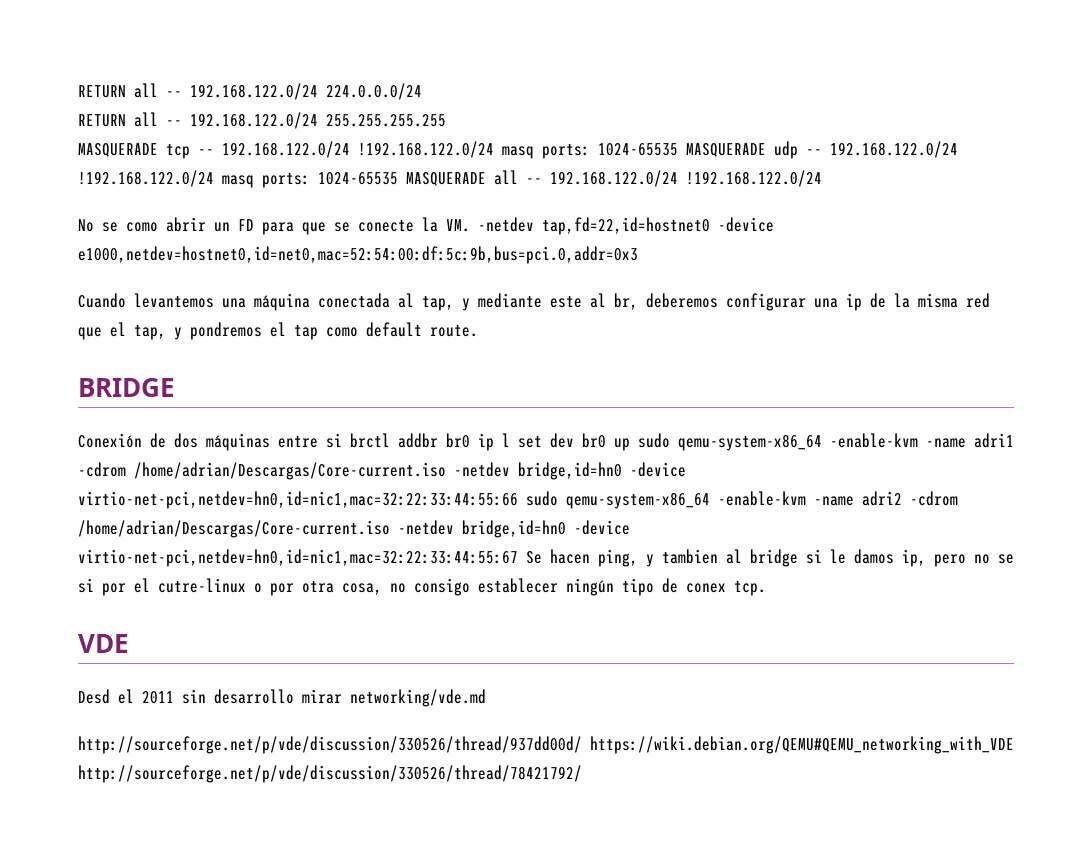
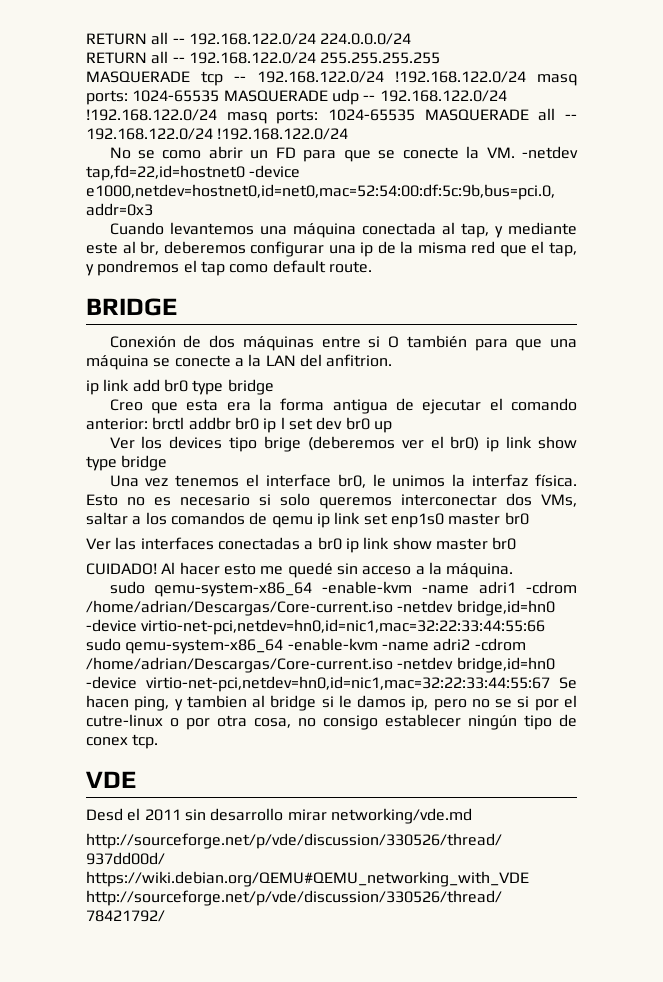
- Conexión de dos máquinas entre si brctl addbr br0 ip l set dev br0 up sudo qemu-system-x86_64 -enable-kvm -name adri1 -cdrom /home/adrian/Descargas/Core-current.iso -netdev bridge,id=hn0 -device virtio-net-pci,netdev=hn0,id=nic1,mac=32:22:33:44:55:66 sudo qemu-system-x86_64 -enable-kvm -name adri2 -cdrom /home/adrian/Descargas/Core-current.iso -netdev bridge,id=hn0 -device virtio-net-pci,netdev=hn0,id=nic1,mac=32:22:33:44:55:67 Se hacen ping, y tambien al bridge si le damos ip, pero no se si por el cutre-linux o por otra cosa, no consigo establecer ningún tipo de conex tcp.
+ Conexión de dos máquinas entre si O también para que una máquina se conecte a la LAN del anfitrion.
+ ip link add br0 type bridge
+ Creo que esta era la forma antigua de ejecutar el comando anterior: brctl addbr br0 ip l set dev br0 up
+ Ver los devices tipo brige (deberemos ver el br0) ip link show type bridge
+ Una vez tenemos el interface br0, le unimos la interfaz física. Esto no es necesario si solo queremos interconectar dos VMs, saltar a los comandos de qemu ip link set enp1s0 master br0
+ Ver las interfaces conectadas a br0 ip link show master br0
+ CUIDADO! Al hacer esto me quedé sin acceso a la máquina.
+ sudo qemu-system-x86_64 -enable-kvm -name adri1 -cdrom /home/adrian/Descargas/Core-current.iso -netdev bridge,id=hn0 -device virtio-net-pci,netdev=hn0,id=nic1,mac=32:22:33:44:55:66 sudo qemu-system-x86_64 -enable-kvm -name adri2 -cdrom /home/adrian/Descargas/Core-current.iso -netdev bridge,id=hn0 -device virtio-net-pci,netdev=hn0,id=nic1,mac=32:22:33:44:55:67 Se hacen ping, y tambien al bridge si le damos ip, pero no se si por el cutre-linux o por otra cosa, no consigo establecer ningún tipo de conex tcp.

